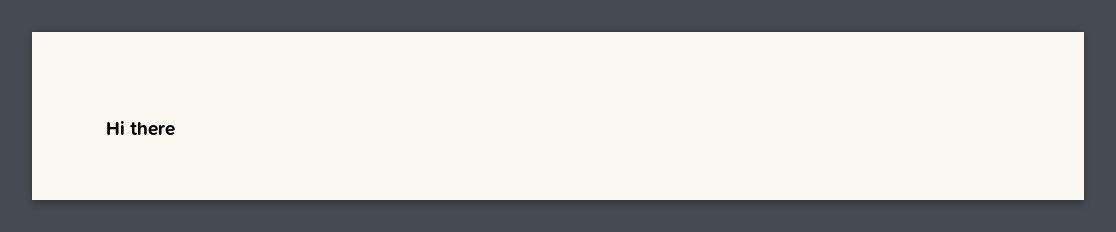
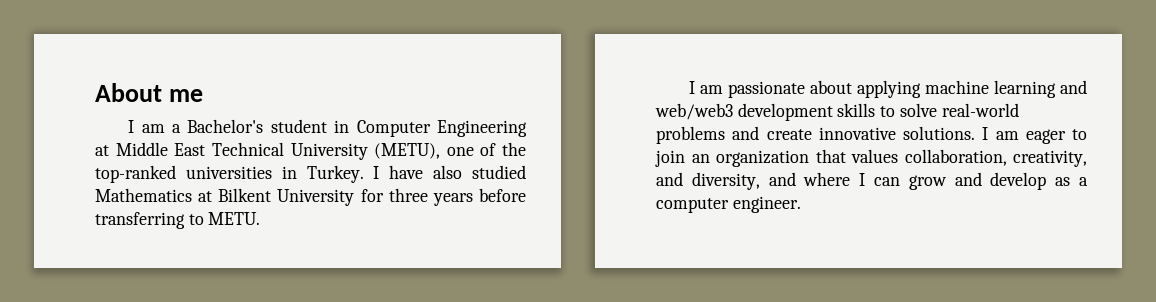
- Hi there
+ About me
+ I am a Bachelor's student in Computer Engineering at Middle East Technical University (METU), one of the top-ranked universities in Turkey. I have also studied Mathematics at Bilkent University for three years before transferring to METU.
+ I am passionate about applying machine learning and web/web3 development skills to solve real-world problems and create innovative solutions. I am eager to join an organization that values collaboration, creativity, and diversity, and where I can grow and develop as a computer engineer.

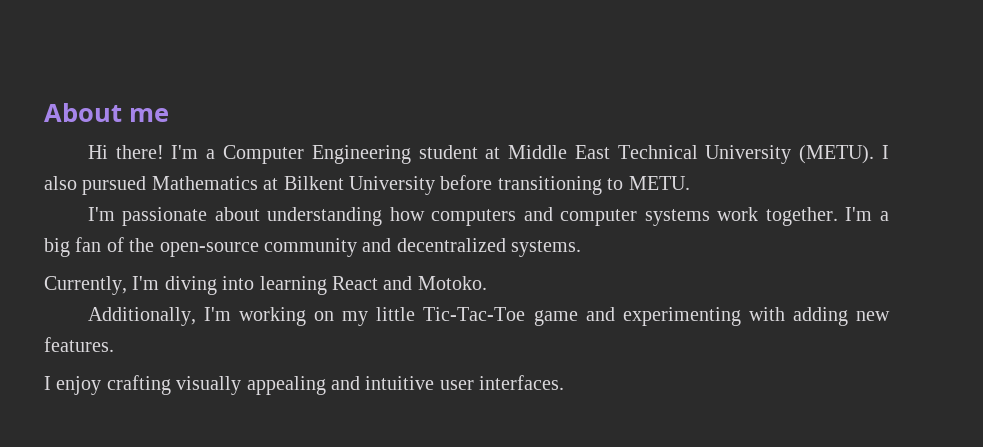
- I am a Bachelor's student in Computer Engineering at Middle East Technical University (METU), one of the top-ranked universities in Turkey. I have also studied Mathematics at Bilkent University for three years before transferring to METU.
- I am passionate about applying machine learning and web/web3 development skills to solve real-world problems and create innovative solutions. I am eager to join an organization that values collaboration, creativity, and diversity, and where I can grow and develop as a computer engineer.
+ Hi there! I'm a Computer Engineering student at Middle East Technical University (METU). I also pursued Mathematics at Bilkent University before transitioning to METU.
+ I'm passionate about understanding how computers and computer systems work together. I'm a big fan of the open-source community and decentralized systems.
+ Currently, I'm diving into learning React and Motoko.
+ Additionally, I'm working on my little Tic-Tac-Toe game and experimenting with adding new features.
+ I enjoy crafting visually appealing and intuitive user interfaces.

